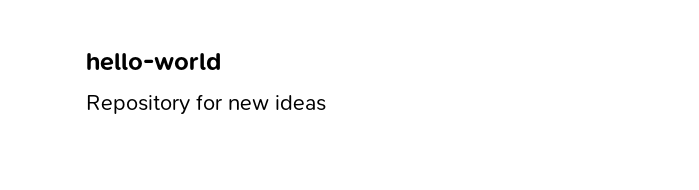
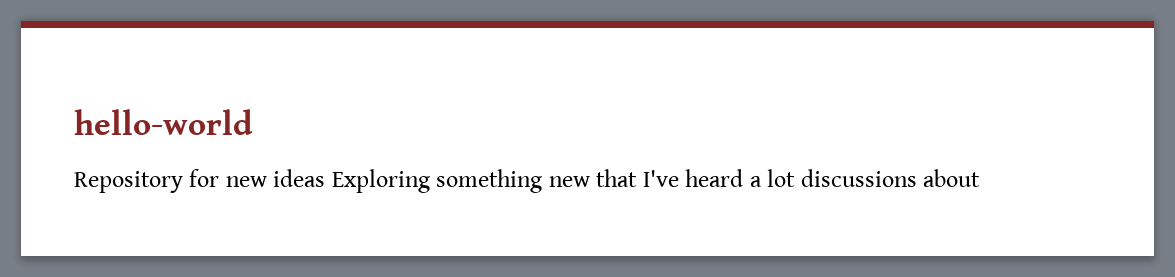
- Repository for new ideas
+ Repository for new ideas Exploring something new that I've heard a lot discussions about

